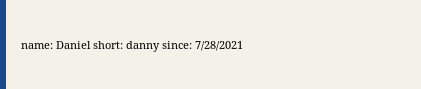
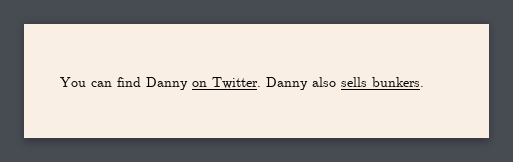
- name: Daniel short: danny since: 7/28/2021
+ You can find Danny on Twitter. Danny also sells bunkers.

